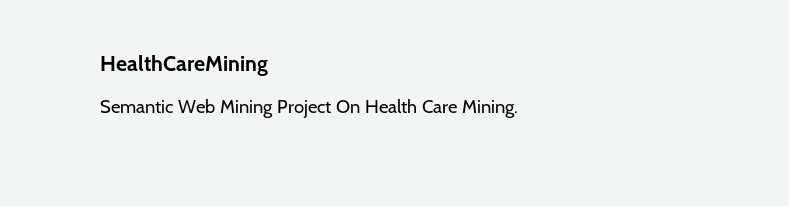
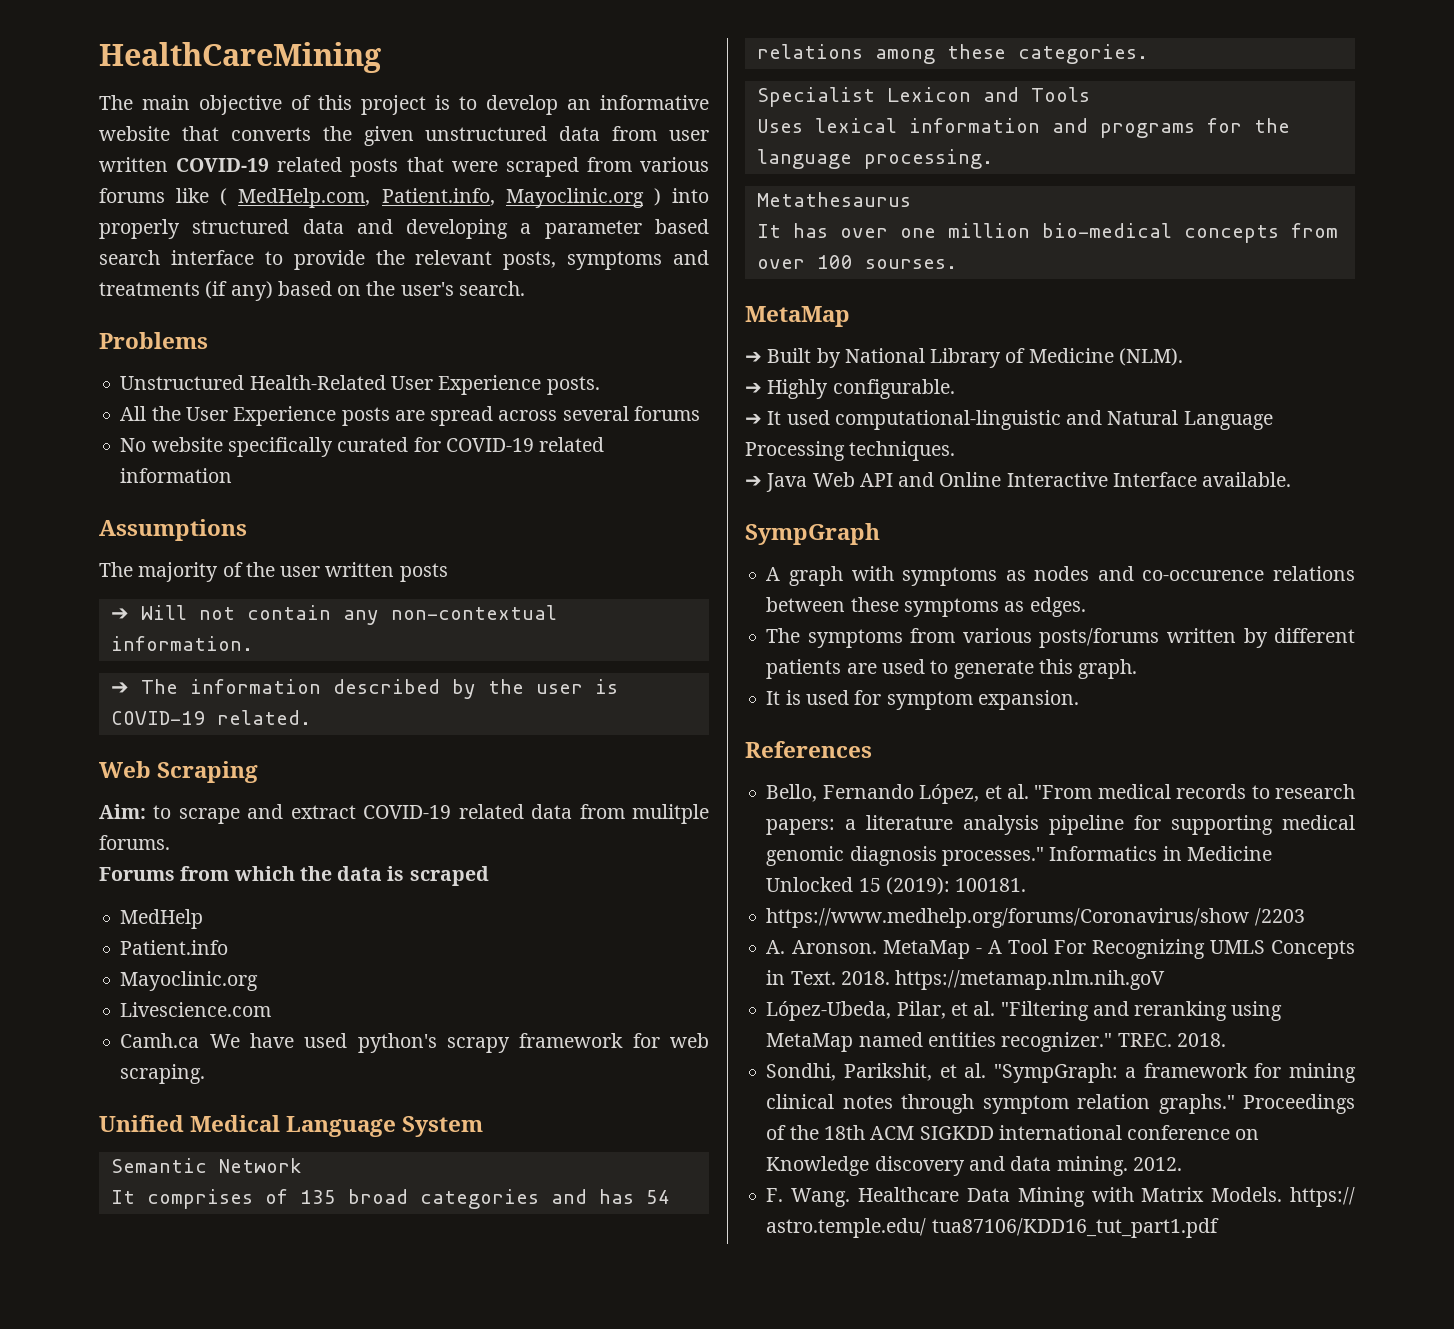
- Semantic Web Mining Project On Health Care Mining.
+ The main objective of this project is to develop an informative website that converts the given unstructured data from user written COVID-19 related posts that were scraped from various forums like ( MedHelp.com, Patient.info, Mayoclinic.org ) into properly structured data and developing a parameter based search interface to provide the relevant posts, symptoms and treatments (if any) based on the user's search.
+ Problems
+ Unstructured Health-Related User Experience posts.
+ All the User Experience posts are spread across several forums
+ No website specifically curated for COVID-19 related information
+ Assumptions
+ The majority of the user written posts
+ ➔ Will not contain any non-contextual information.
+ ➔ The information described by the user is COVID-19 related.
+ Web Scraping
+ Aim: to scrape and extract COVID-19 related data from mulitple forums.
+ Forums from which the data is scraped
+ MedHelp
+ Patient.info
+ Mayoclinic.org
+ Livescience.com
+ Camh.ca We have used python's scrapy framework for web scraping.
+ Unified Medical Language System
+ Semantic Network
+ It comprises of 135 broad categories and has 54 relations among these categories.
+ Specialist Lexicon and Tools
+ Uses lexical information and programs for the language processing.
+ Metathesaurus
+ It has over one million bio-medical concepts from over 100 sourses.
+ MetaMap
+ ➔ Built by National Library of Medicine (NLM).
+ ➔ Highly configurable.
+ ➔ It used computational-linguistic and Natural Language Processing techniques.
+ ➔ Java Web API and Online Interactive Interface available.
+ SympGraph
+ A graph with symptoms as nodes and co-occurence relations between these symptoms as edges.
+ The symptoms from various posts/forums written by different patients are used to generate this graph.
+ It is used for symptom expansion.
+ References
+ Bello, Fernando López, et al. "From medical records to research papers: a literature analysis pipeline for supporting medical genomic diagnosis processes." Informatics in Medicine Unlocked 15 (2019): 100181.
+ https://www.medhelp.org/forums/Coronavirus/show /2203
+ A. Aronson. MetaMap - A Tool For Recognizing UMLS Concepts in Text. 2018. https://metamap.nlm.nih.goV
+ López-Ubeda, Pilar, et al. "Filtering and reranking using MetaMap named entities recognizer." TREC. 2018.
+ Sondhi, Parikshit, et al. "SympGraph: a framework for mining clinical notes through symptom relation graphs." Proceedings of the 18th ACM SIGKDD international conference on Knowledge discovery and data mining. 2012.
+ F. Wang. Healthcare Data Mining with Matrix Models. https:// astro.temple.edu/ tua87106/KDD16_tut_part1.pdf

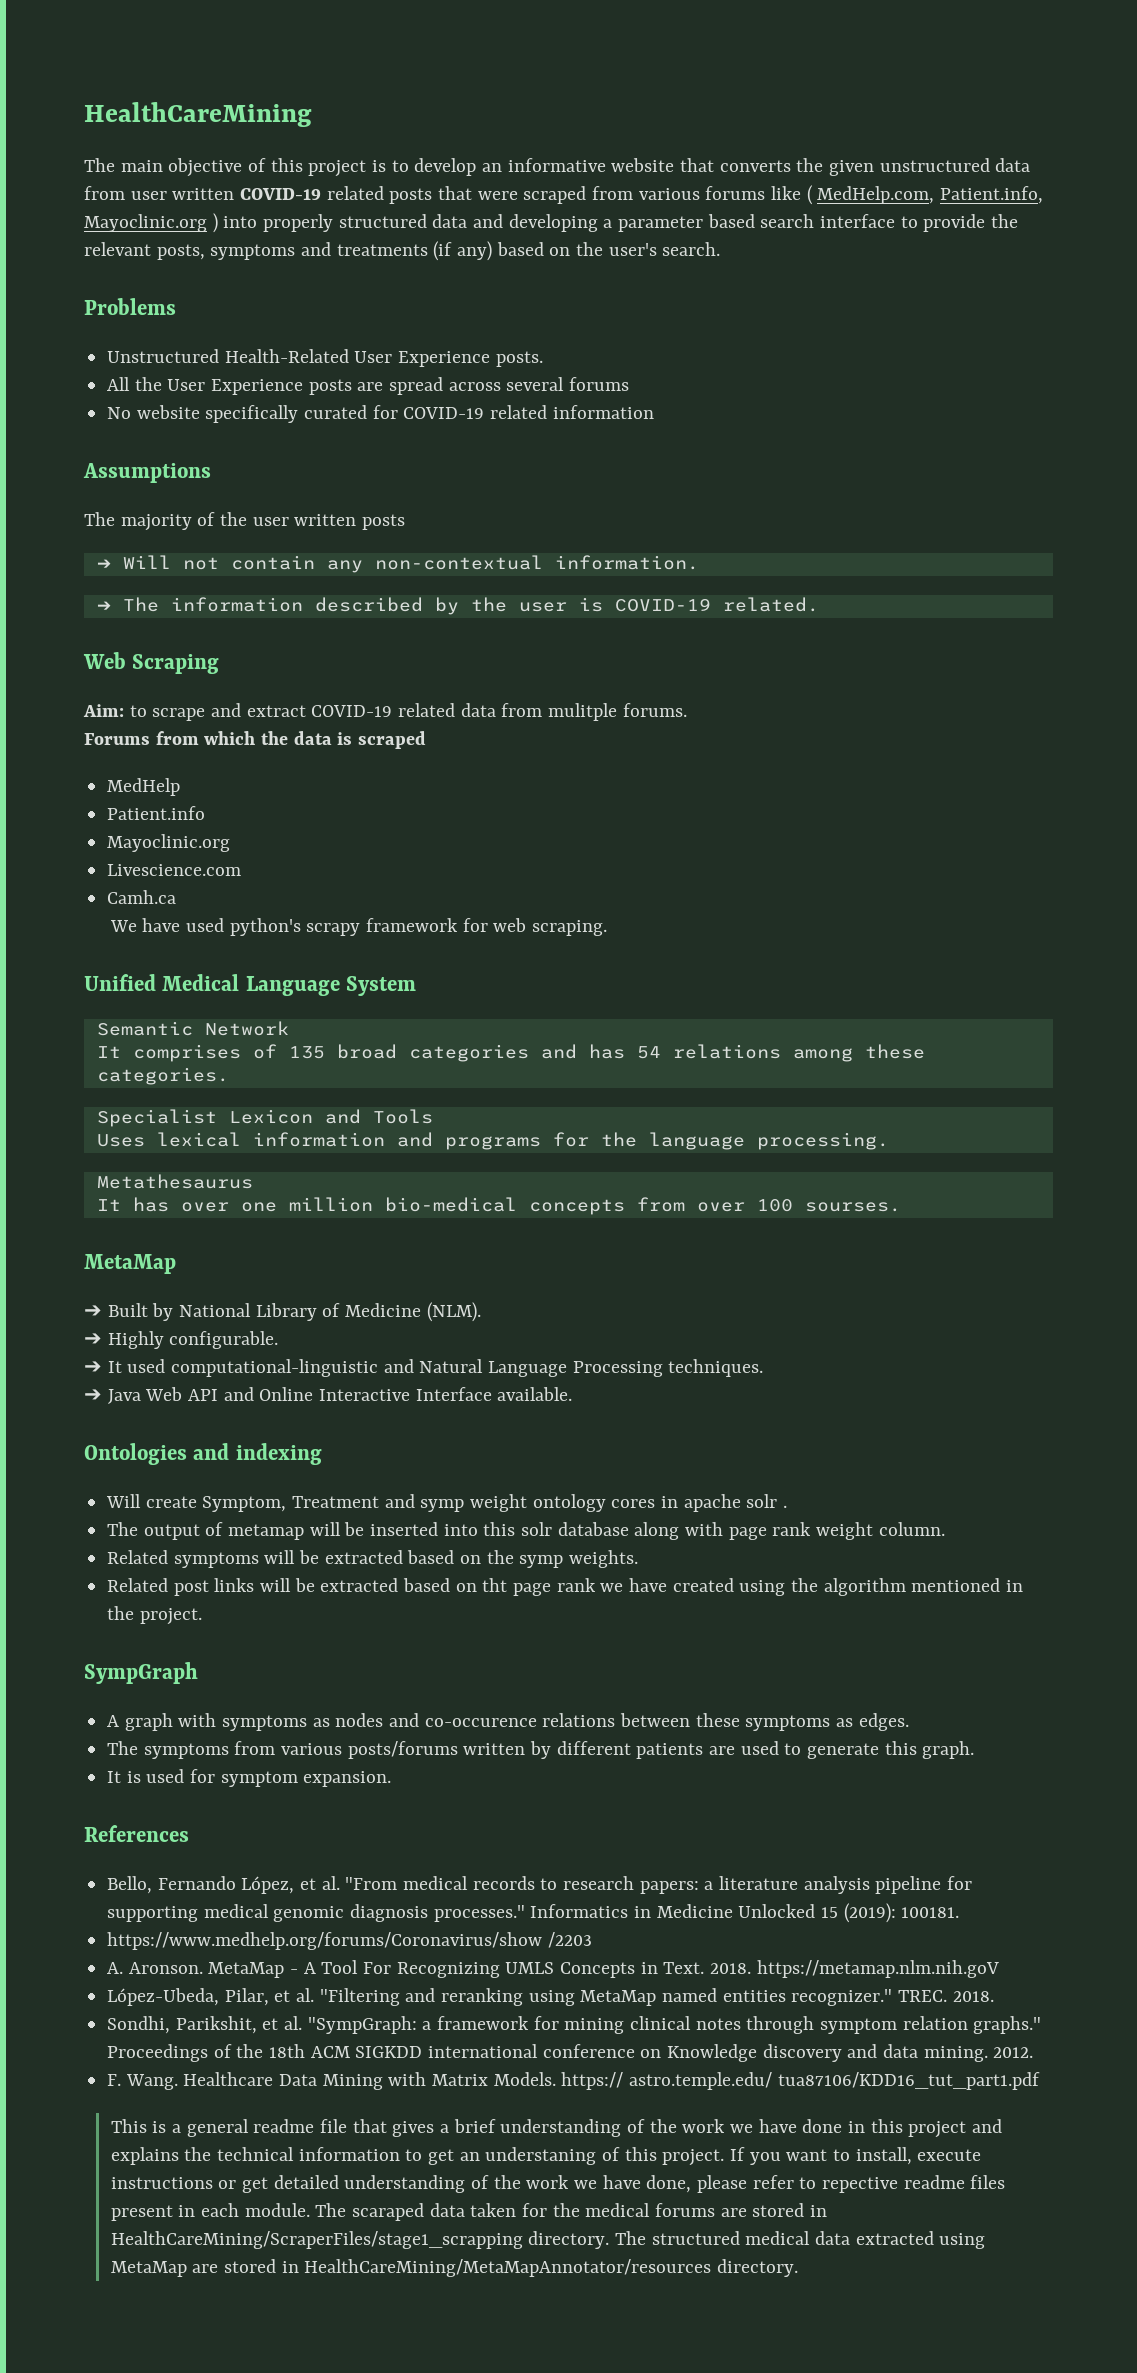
- Camh.ca We have used python's scrapy framework for web scraping.
+ Camh.ca
+ We have used python's scrapy framework for web scraping.
+ Ontologies and indexing
+ Will create Symptom, Treatment and symp weight ontology cores in apache solr .
+ The output of metamap will be inserted into this solr database along with page rank weight column.
+ Related symptoms will be extracted based on the symp weights.
+ Related post links will be extracted based on tht page rank we have created using the algorithm mentioned in the project.
+ This is a general readme file that gives a brief understanding of the work we have done in this project and explains the technical information to get an understaning of this project. If you want to install, execute instructions or get detailed understanding of the work we have done, please refer to repective readme files present in each module. The scaraped data taken for the medical forums are stored in HealthCareMining/ScraperFiles/stage1_scrapping directory. The structured medical data extracted using MetaMap are stored in HealthCareMining/MetaMapAnnotator/resources directory.

